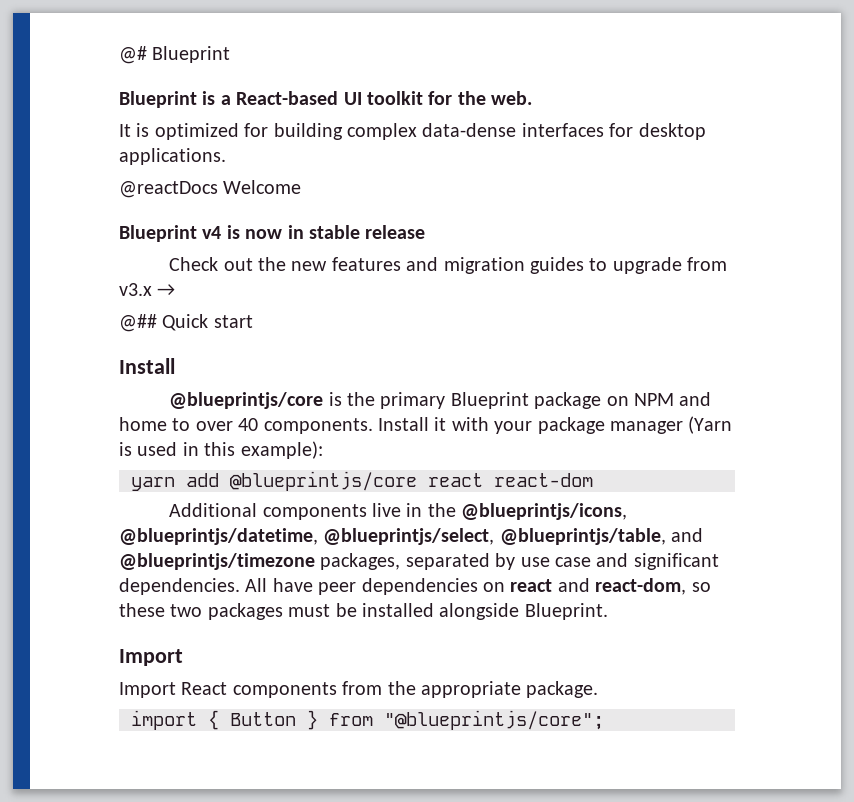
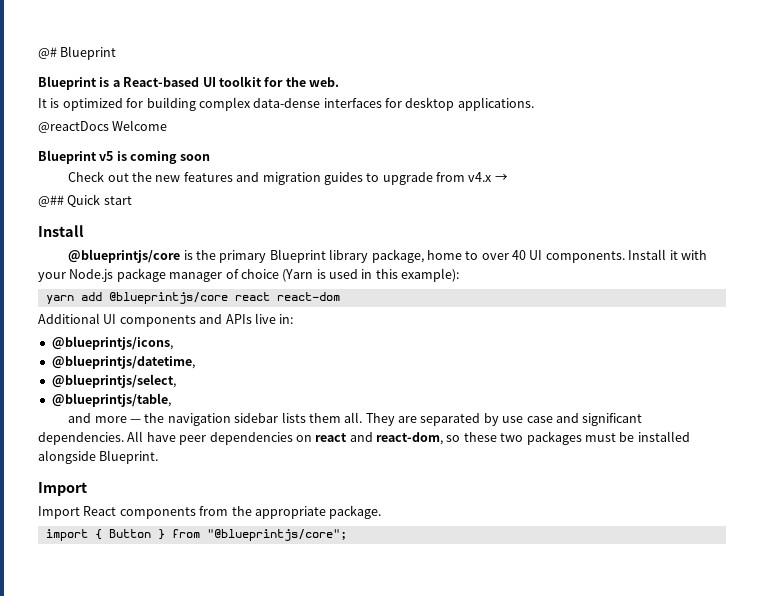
- Blueprint v4 is now in stable release
+ Blueprint v5 is coming soon
- Check out the new features and migration guides to upgrade from v3.x →
+ Check out the new features and migration guides to upgrade from v4.x →
- @blueprintjs/core is the primary Blueprint package on NPM and home to over 40 components.
+ @blueprintjs/core is the primary Blueprint library package, home to over 40 UI components.
- Install it with your package manager (Yarn is used in this example):
+ Install it with your Node.js package manager of choice (Yarn is used in this example):
- Additional components live in the @blueprintjs/icons, @blueprintjs/datetime, @blueprintjs/select, @blueprintjs/table, and @blueprintjs/timezone packages, separated by use case and significant dependencies.
+ Additional UI components and APIs live in:
+ @blueprintjs/icons,
+ @blueprintjs/datetime,
+ @blueprintjs/select,
+ @blueprintjs/table,
+ and more — the navigation sidebar lists them all. They are separated by use case and significant dependencies.

